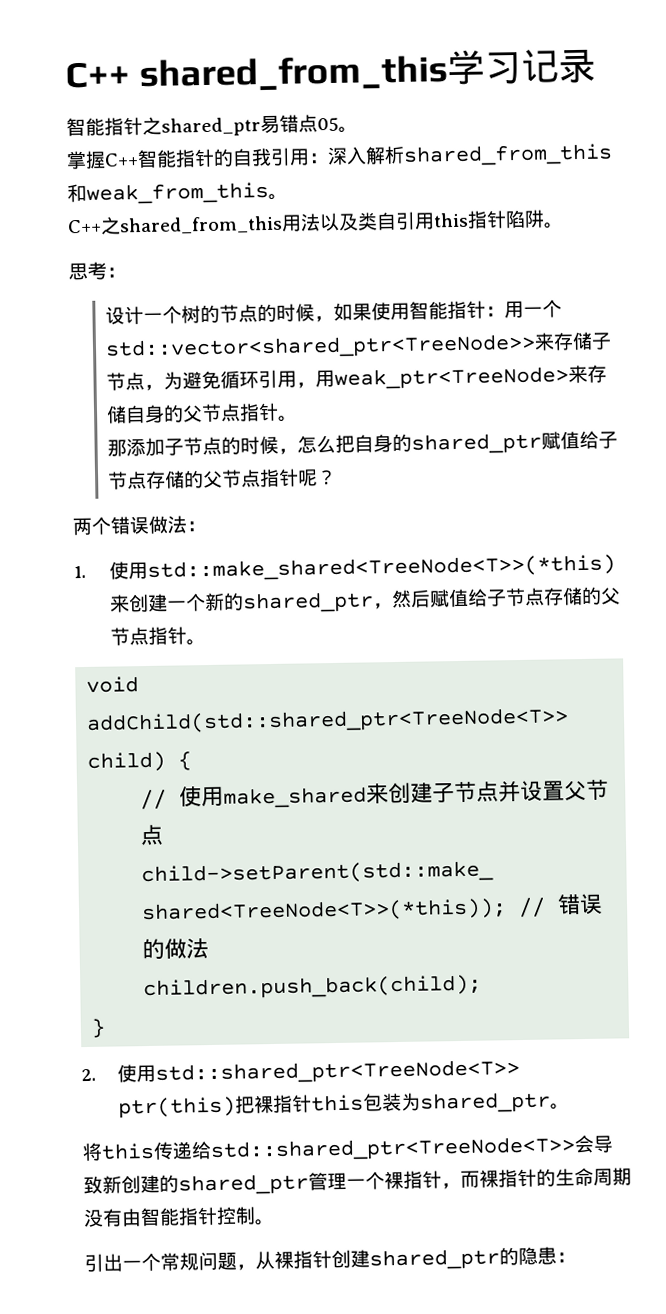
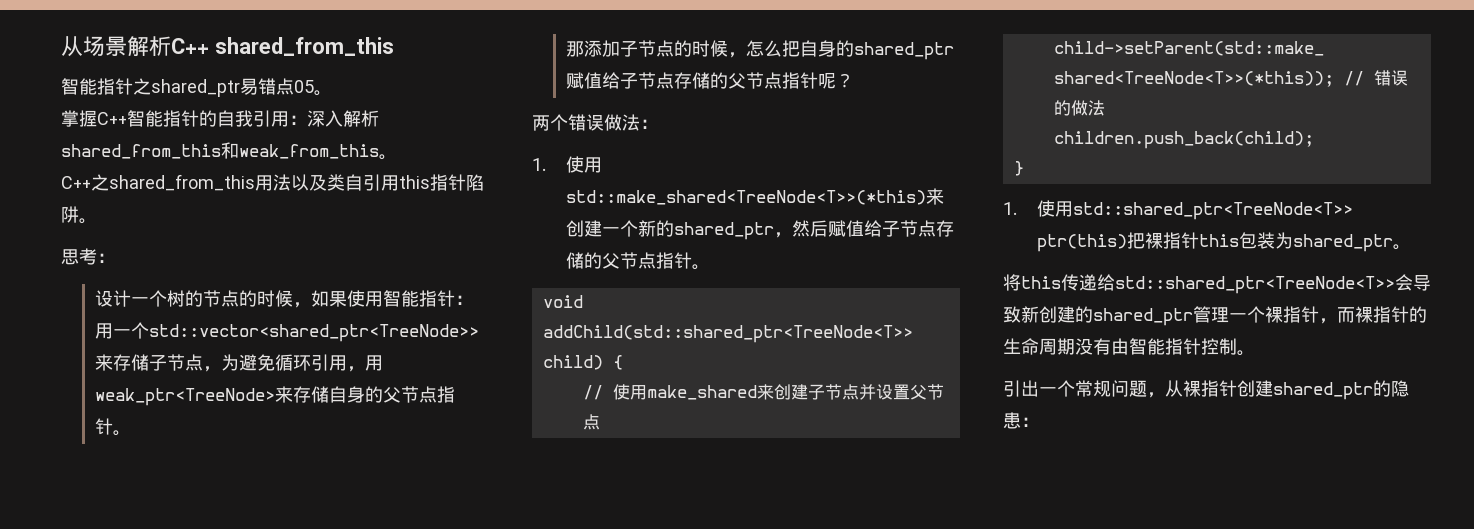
- C++ shared_from_this学习记录
+ 从场景解析C++ shared_from_this
- 2.使用std::shared_ptr<TreeNode<T>> ptr(this)把裸指针this包装为shared_ptr。
+ 1.使用std::shared_ptr<TreeNode<T>> ptr(this)把裸指针this包装为shared_ptr。

